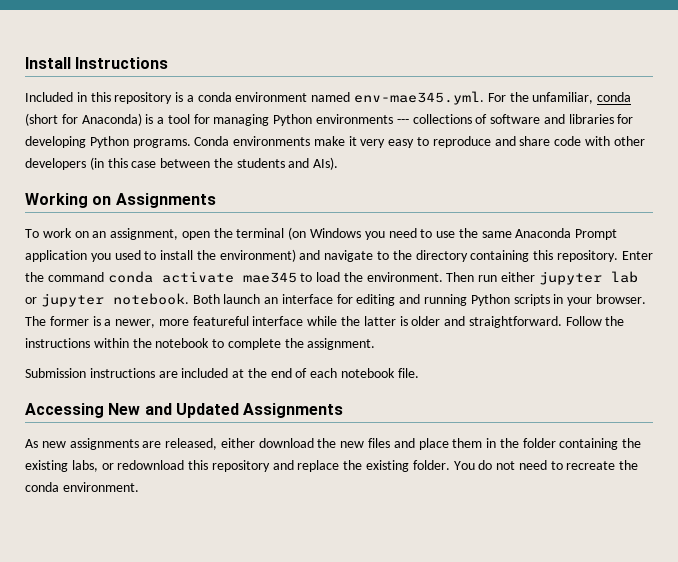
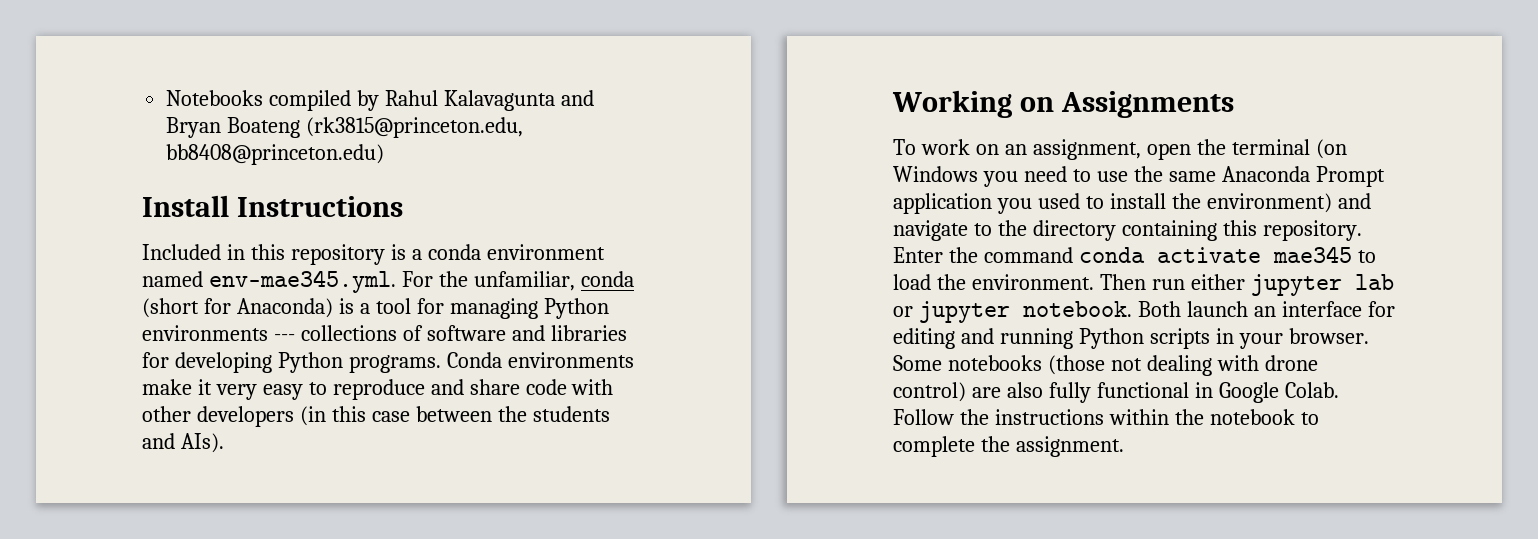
+ Notebooks compiled by Rahul Kalavagunta and Bryan Boateng (rk3815@princeton.edu, bb8408@princeton.edu)
- The former is a newer, more featureful interface while the latter is older and straightforward.
+ Some notebooks (those not dealing with drone control) are also fully functional in Google Colab.
- Submission instructions are included at the end of each notebook file.
- Accessing New and Updated Assignments
- As new assignments are released, either download the new files and place them in the folder containing the existing labs, or redownload this repository and replace the existing folder. You do not need to recreate the conda environment.

